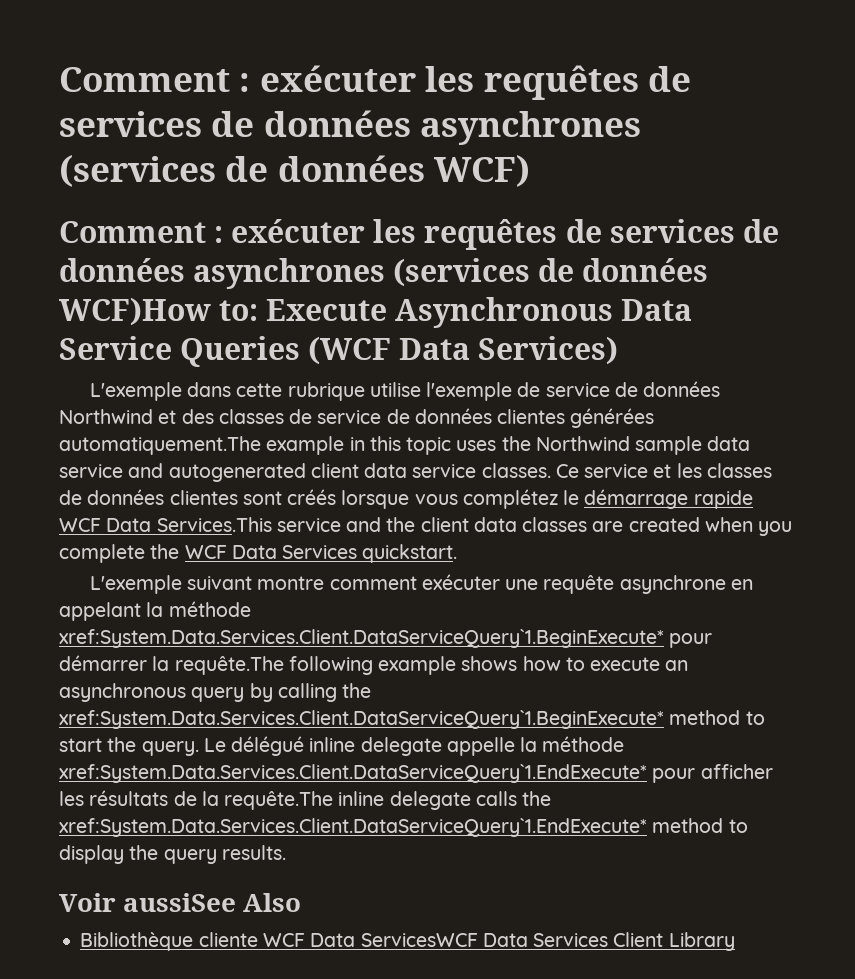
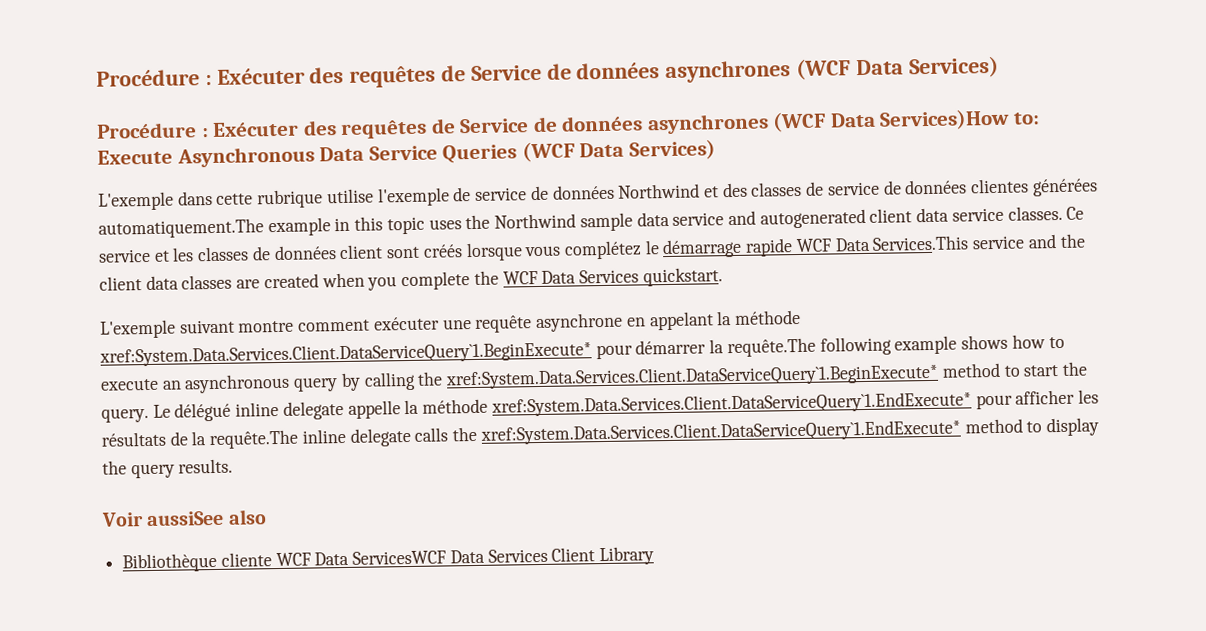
- Comment : exécuter les requêtes de services de données asynchrones (services de données WCF)
- Comment : exécuter les requêtes de services de données asynchrones (services de données WCF)How to: Execute Asynchronous Data Service Queries (WCF Data Services)
+ Procédure : Exécuter des requêtes de Service de données asynchrones (WCF Data Services)
+ Procédure : Exécuter des requêtes de Service de données asynchrones (WCF Data Services)How to: Execute Asynchronous Data Service Queries (WCF Data Services)
- Ce service et les classes de données clientes sont créés lorsque vous complétez le démarrage rapide WCF Data Services.This service and the client data classes are created when you complete the WCF Data Services quickstart.
+ Ce service et les classes de données client sont créés lorsque vous complétez le démarrage rapide WCF Data Services.This service and the client data classes are created when you complete the WCF Data Services quickstart.
- Voir aussiSee Also
+ Voir aussiSee also

